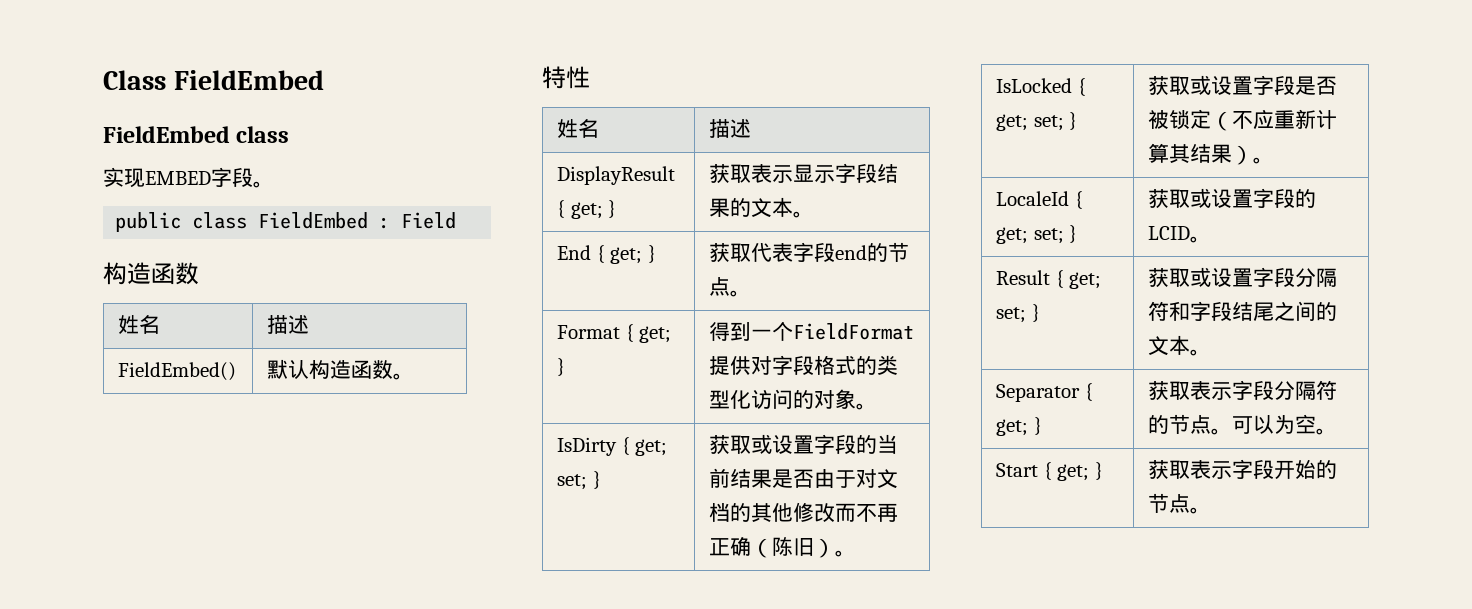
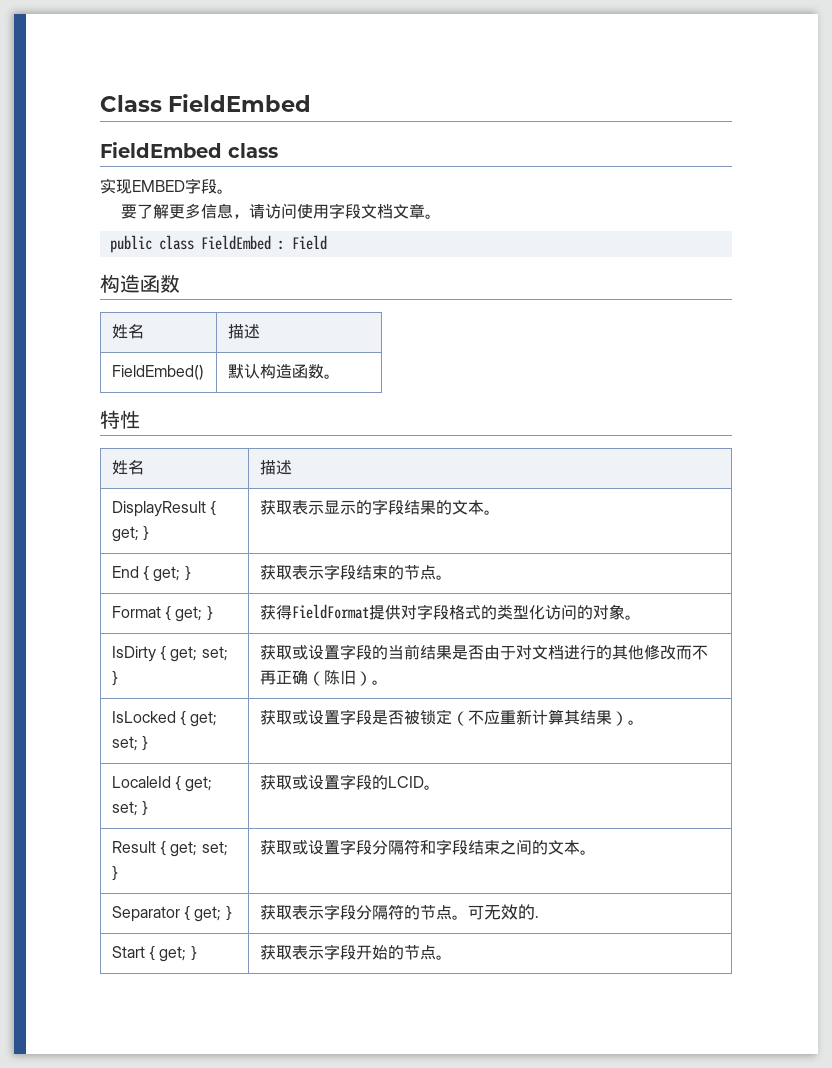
+ 要了解更多信息，请访问使用字段文档文章。
- DisplayResult { get; } | 获取表示显示字段结果的文本。
+ DisplayResult { get; } | 获取表示显示的字段结果的文本。
- End { get; } | 获取代表字段end的节点。
+ End { get; } | 获取表示字段结束的节点。
- Format { get; } | 得到一个FieldFormat提供对字段格式的类型化访问的对象。
+ Format { get; } | 获得FieldFormat提供对字段格式的类型化访问的对象。
- IsDirty { get; set; } | 获取或设置字段的当前结果是否由于对文档的其他修改而不再正确（陈旧）。
+ IsDirty { get; set; } | 获取或设置字段的当前结果是否由于对文档进行的其他修改而不再正确（陈旧）。
- Result { get; set; } | 获取或设置字段分隔符和字段结尾之间的文本。
+ Result { get; set; } | 获取或设置字段分隔符和字段结束之间的文本。
- Separator { get; } | 获取表示字段分隔符的节点。可以为空。
+ Separator { get; } | 获取表示字段分隔符的节点。可无效的.

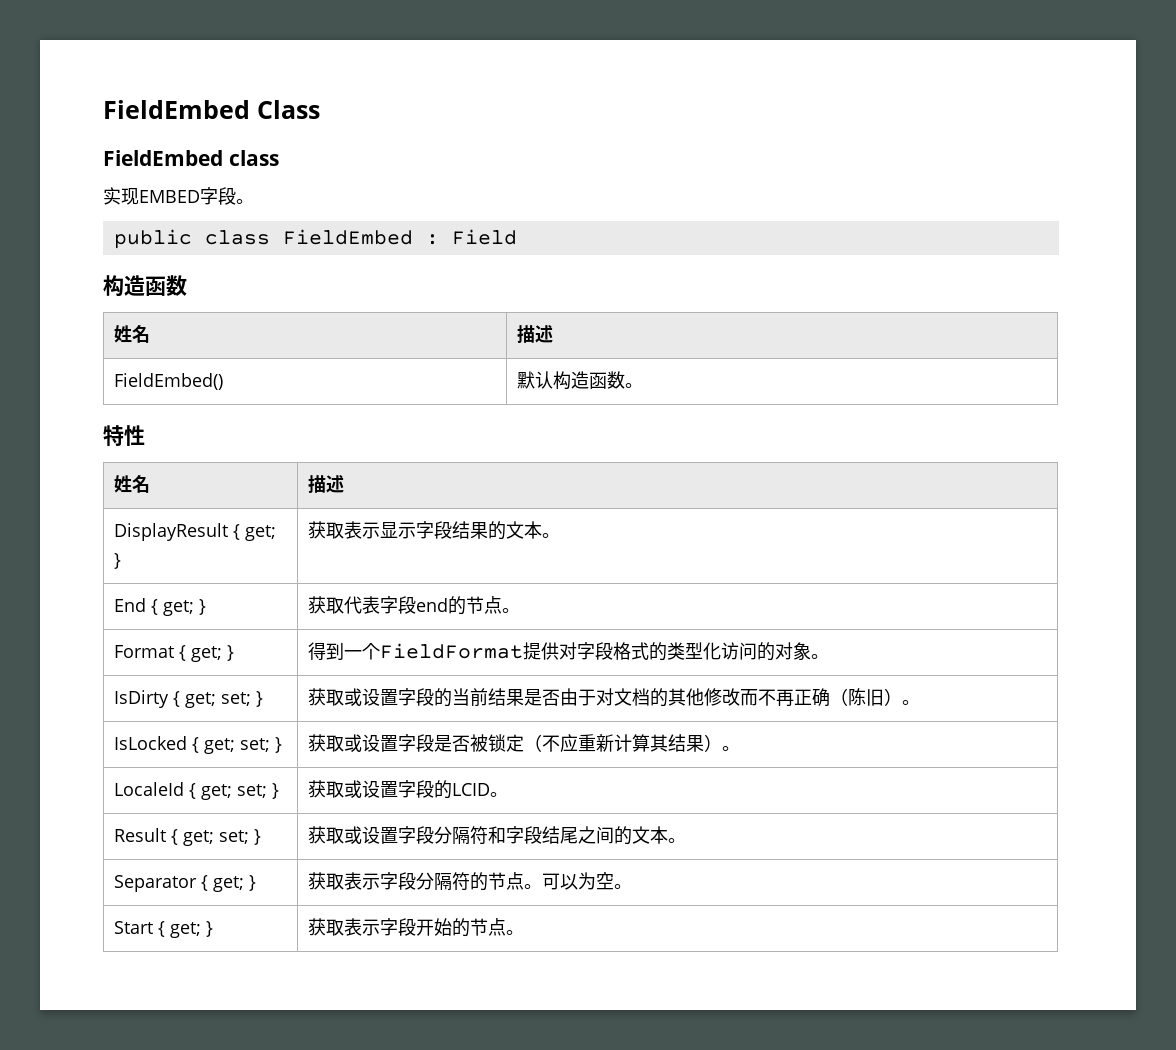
- Class FieldEmbed
+ FieldEmbed Class
- 要了解更多信息，请访问使用字段文档文章。
- DisplayResult { get; } | 获取表示显示的字段结果的文本。
+ DisplayResult { get; } | 获取表示显示字段结果的文本。
- End { get; } | 获取表示字段结束的节点。
+ End { get; } | 获取代表字段end的节点。
- Format { get; } | 获得FieldFormat提供对字段格式的类型化访问的对象。
+ Format { get; } | 得到一个FieldFormat提供对字段格式的类型化访问的对象。
- IsDirty { get; set; } | 获取或设置字段的当前结果是否由于对文档进行的其他修改而不再正确（陈旧）。
+ IsDirty { get; set; } | 获取或设置字段的当前结果是否由于对文档的其他修改而不再正确（陈旧）。
- Result { get; set; } | 获取或设置字段分隔符和字段结束之间的文本。
+ Result { get; set; } | 获取或设置字段分隔符和字段结尾之间的文本。
- Separator { get; } | 获取表示字段分隔符的节点。可无效的.
+ Separator { get; } | 获取表示字段分隔符的节点。可以为空。

